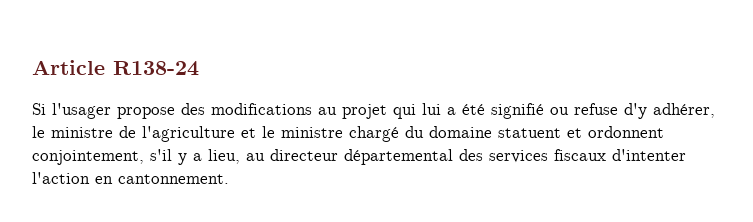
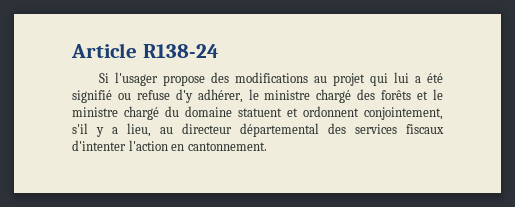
- Si l'usager propose des modifications au projet qui lui a été signifié ou refuse d'y adhérer, le ministre de l'agriculture et le ministre chargé du domaine statuent et ordonnent conjointement, s'il y a lieu, au directeur départemental des services fiscaux d'intenter l'action en cantonnement.
+ Si l'usager propose des modifications au projet qui lui a été signifié ou refuse d'y adhérer, le ministre chargé des forêts et le ministre chargé du domaine statuent et ordonnent conjointement, s'il y a lieu, au directeur départemental des services fiscaux d'intenter l'action en cantonnement.

